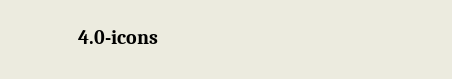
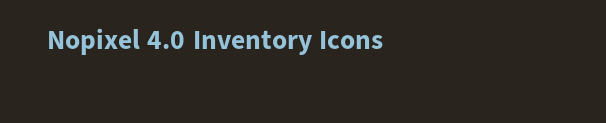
- 4.0-icons
+ Nopixel 4.0 Inventory Icons

